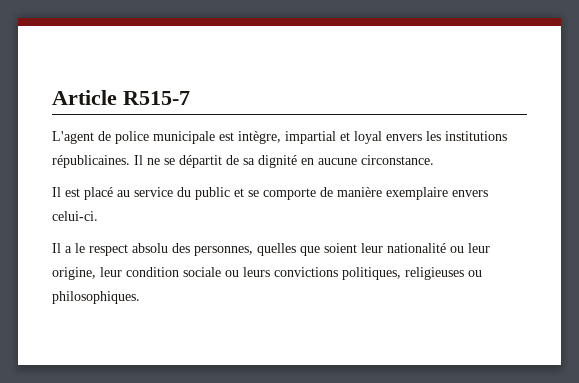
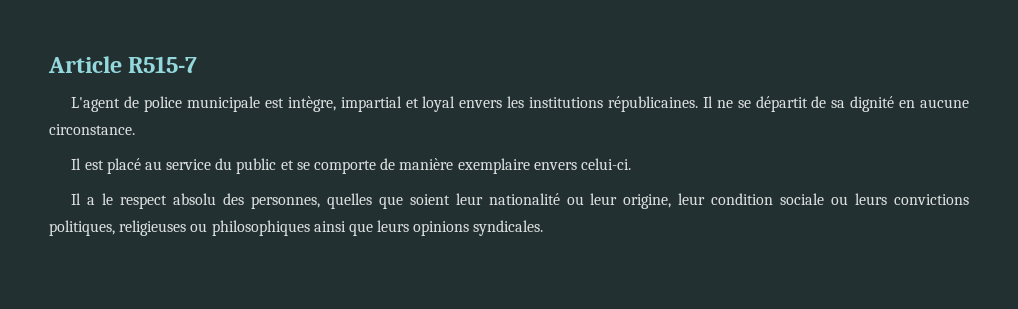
- Il a le respect absolu des personnes, quelles que soient leur nationalité ou leur origine, leur condition sociale ou leurs convictions politiques, religieuses ou philosophiques.
+ Il a le respect absolu des personnes, quelles que soient leur nationalité ou leur origine, leur condition sociale ou leurs convictions politiques, religieuses ou philosophiques ainsi que leurs opinions syndicales.

